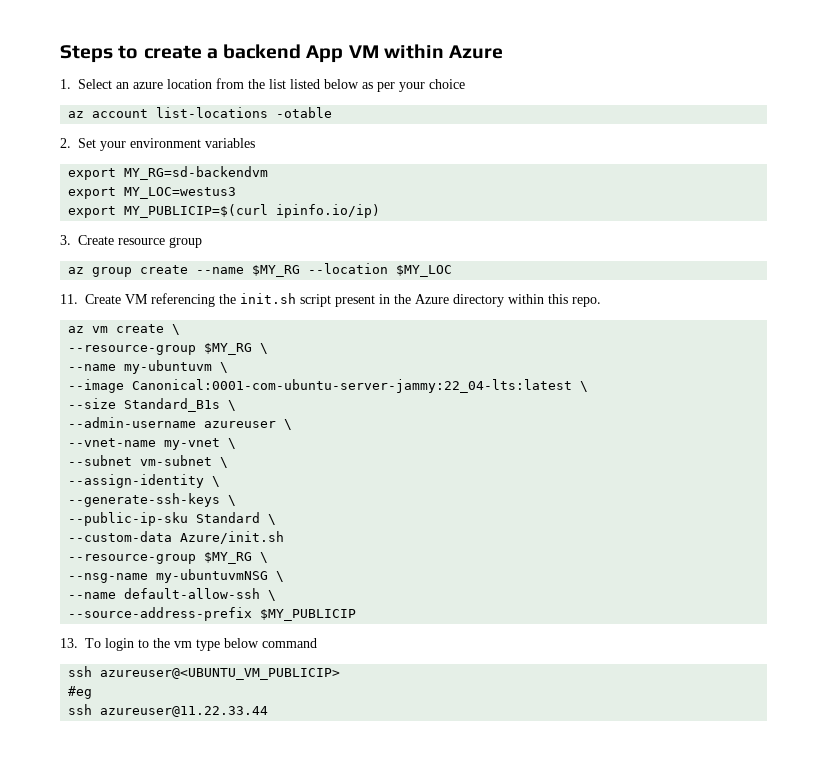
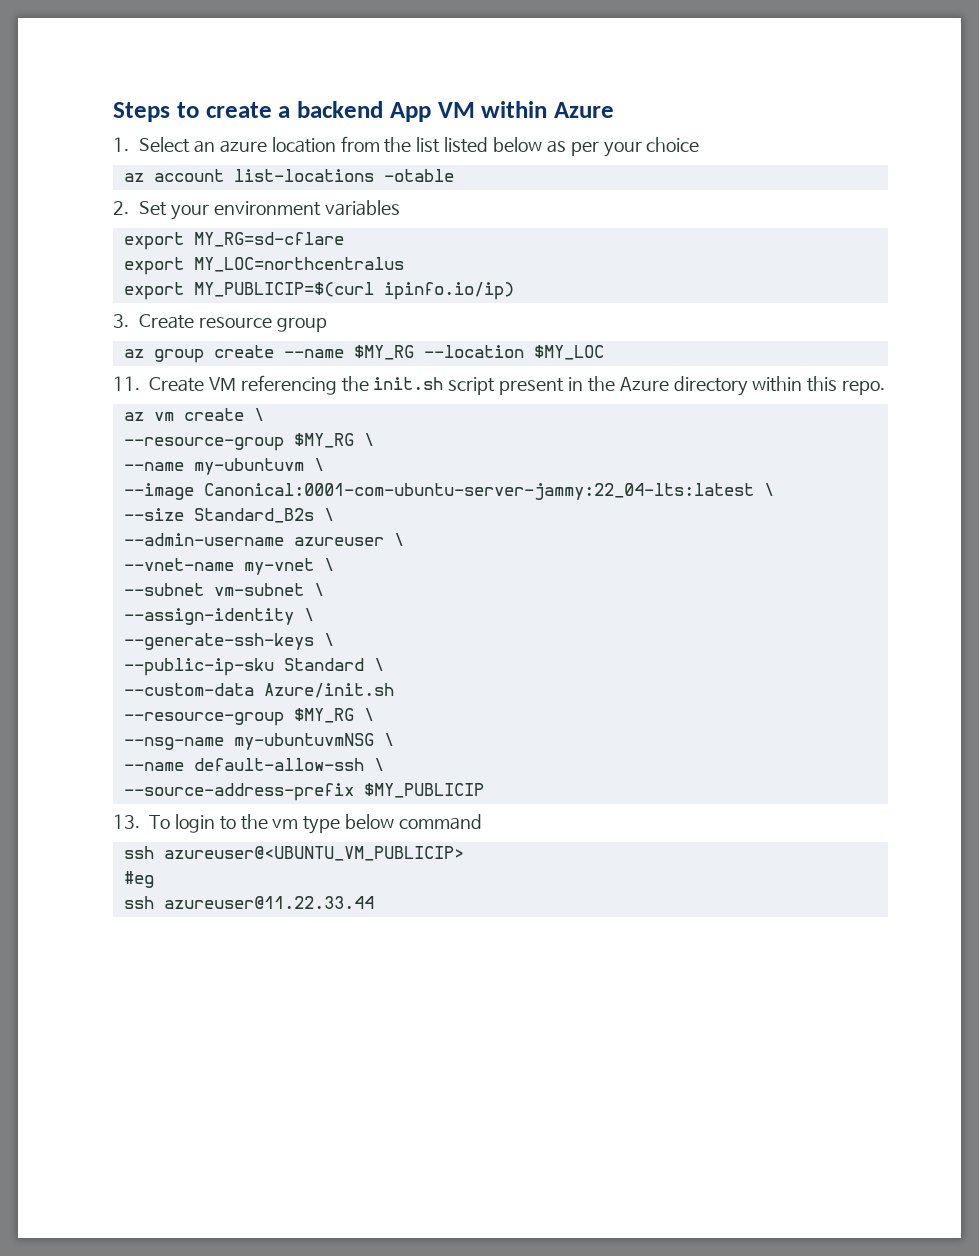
- export MY_RG=sd-backendvm
- export MY_LOC=westus3
+ export MY_RG=sd-cflare
+ export MY_LOC=northcentralus
- --size Standard_B1s \
+ --size Standard_B2s \

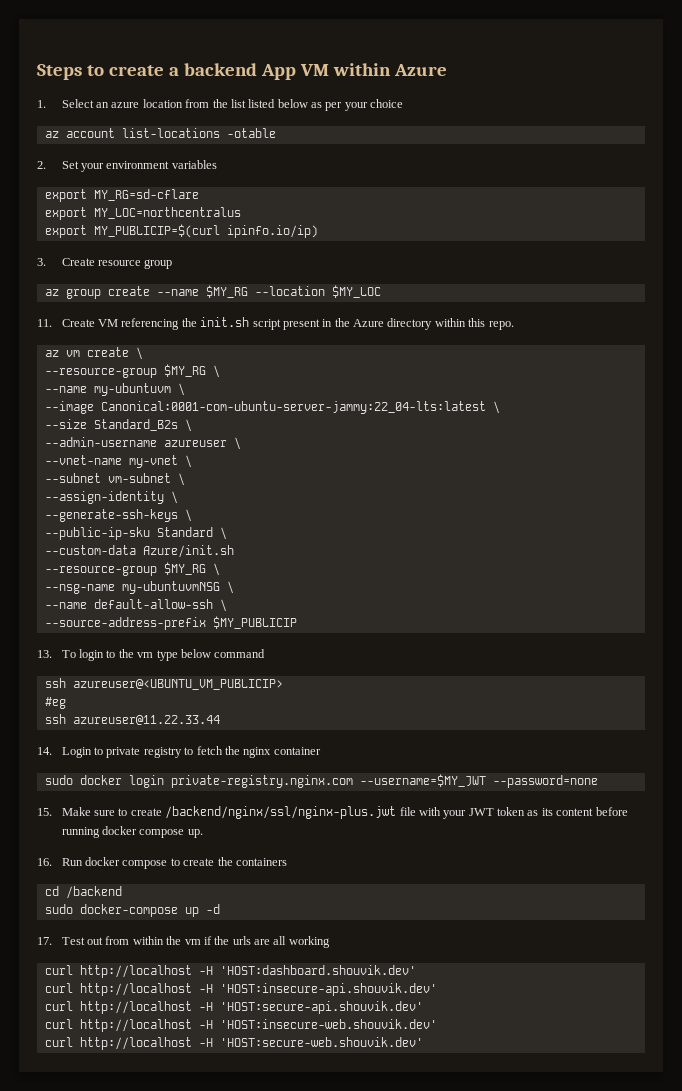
+ 14. Login to private registry to fetch the nginx container
+ sudo docker login private-registry.nginx.com --username=$MY_JWT --password=none
+ 15. Make sure to create /backend/nginx/ssl/nginx-plus.jwt file with your JWT token as its content before running docker compose up.
+ 16. Run docker compose to create the containers
+ cd /backend
+ sudo docker-compose up -d
+ 17. Test out from within the vm if the urls are all working
+ curl http://localhost -H 'HOST:dashboard.shouvik.dev'
+ curl http://localhost -H 'HOST:insecure-api.shouvik.dev'
+ curl http://localhost -H 'HOST:secure-api.shouvik.dev'
+ curl http://localhost -H 'HOST:insecure-web.shouvik.dev'
+ curl http://localhost -H 'HOST:secure-web.shouvik.dev'

